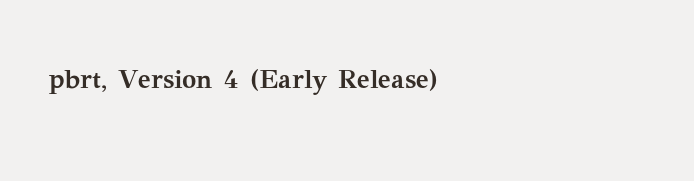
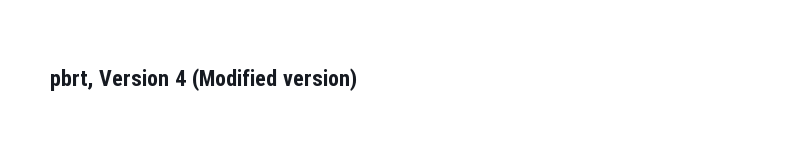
- pbrt, Version 4 (Early Release)
+ pbrt, Version 4 (Modified version)

